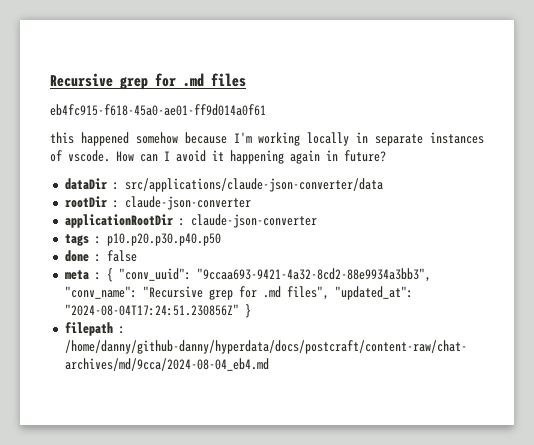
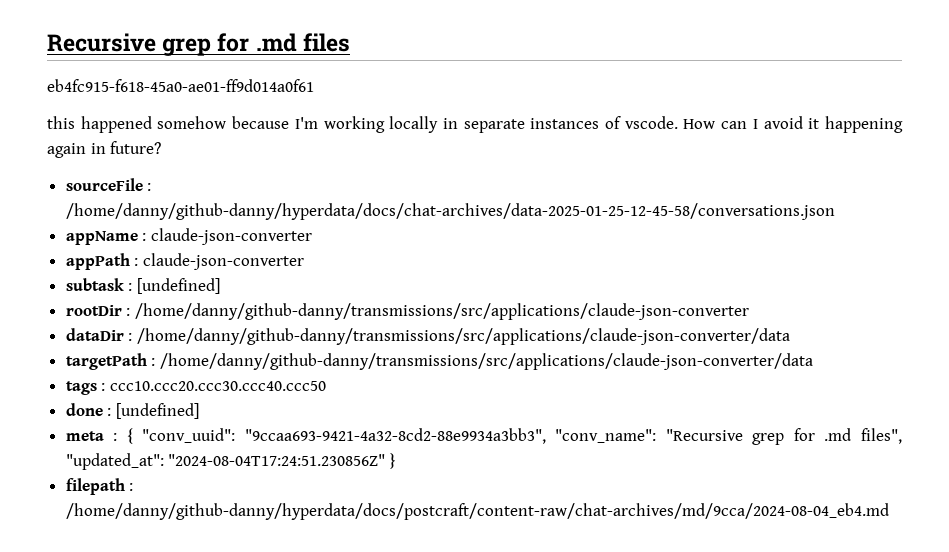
- dataDir : src/applications/claude-json-converter/data
- rootDir : claude-json-converter
- applicationRootDir : claude-json-converter
+ sourceFile : /home/danny/github-danny/hyperdata/docs/chat-archives/data-2025-01-25-12-45-58/conversations.json
+ appName : claude-json-converter
+ appPath : claude-json-converter
+ subtask : [undefined]
+ rootDir : /home/danny/github-danny/transmissions/src/applications/claude-json-converter
+ dataDir : /home/danny/github-danny/transmissions/src/applications/claude-json-converter/data
+ targetPath : /home/danny/github-danny/transmissions/src/applications/claude-json-converter/data
- tags : p10.p20.p30.p40.p50
+ tags : ccc10.ccc20.ccc30.ccc40.ccc50
- done : false
+ done : [undefined]

